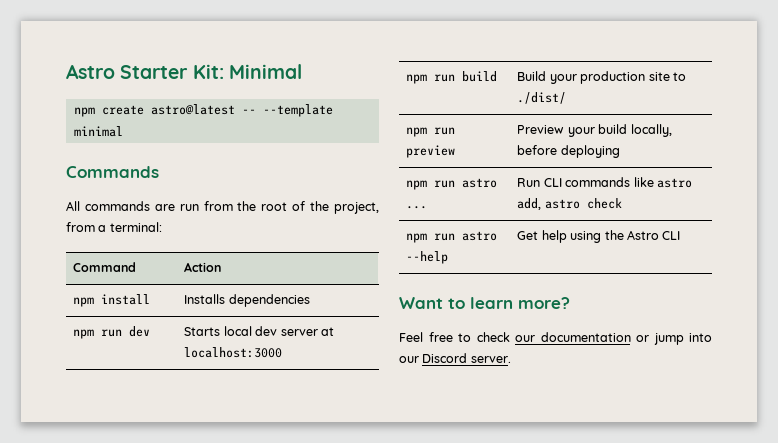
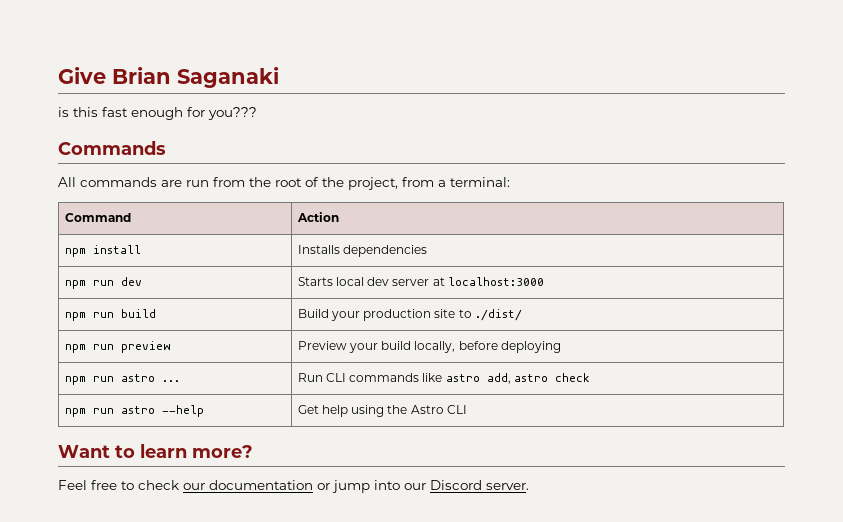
- Astro Starter Kit: Minimal
- npm create astro@latest -- --template minimal
+ Give Brian Saganaki
+ is this fast enough for you???

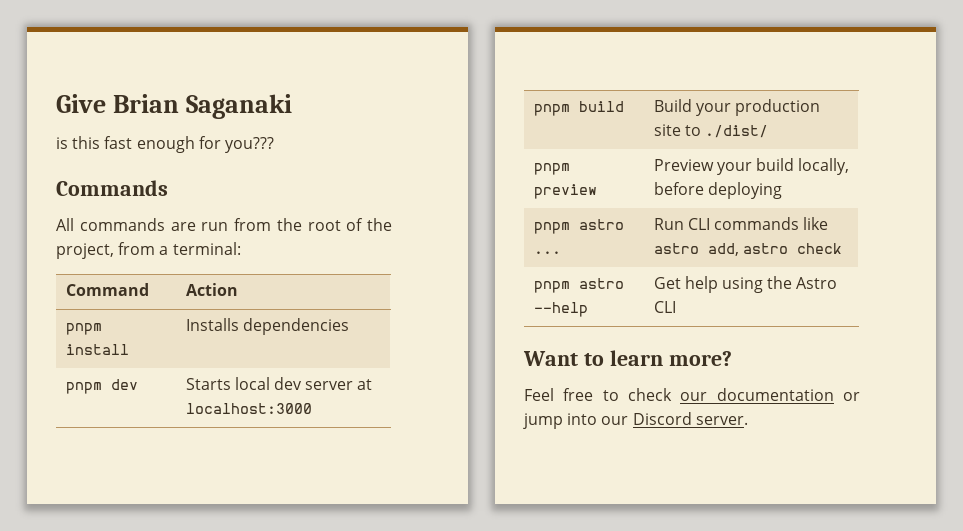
- npm install | Installs dependencies
+ pnpm install | Installs dependencies
- npm run dev | Starts local dev server at localhost:3000
+ pnpm dev | Starts local dev server at localhost:3000
- npm run build | Build your production site to ./dist/
+ pnpm build | Build your production site to ./dist/
- npm run preview | Preview your build locally, before deploying
+ pnpm preview | Preview your build locally, before deploying
- npm run astro ... | Run CLI commands like astro add, astro check
+ pnpm astro ... | Run CLI commands like astro add, astro check
- npm run astro --help | Get help using the Astro CLI
+ pnpm astro --help | Get help using the Astro CLI

